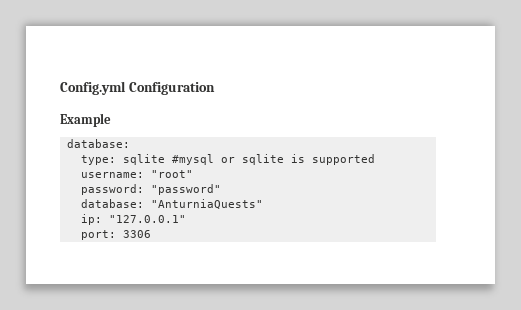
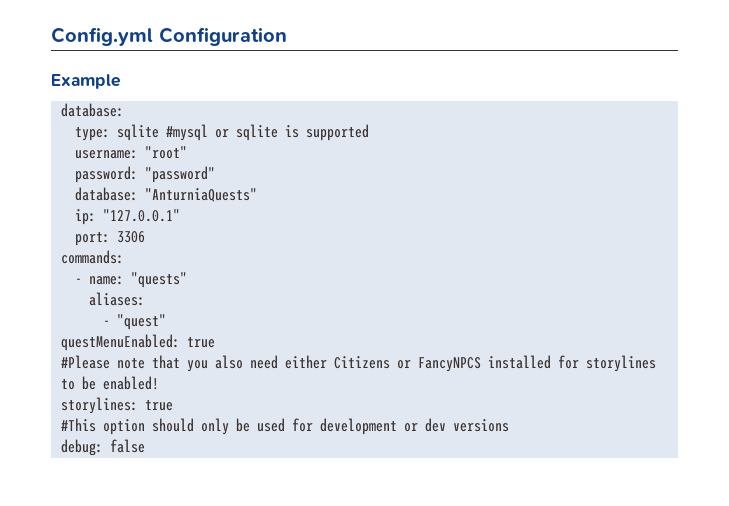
+ commands:
+ - name: "quests"
+ aliases:
+ - "quest"
+ questMenuEnabled: true
+ #Please note that you also need either Citizens or FancyNPCS installed for storylines to be enabled!
+ storylines: true
+ #This option should only be used for development or dev versions
+ debug: false

